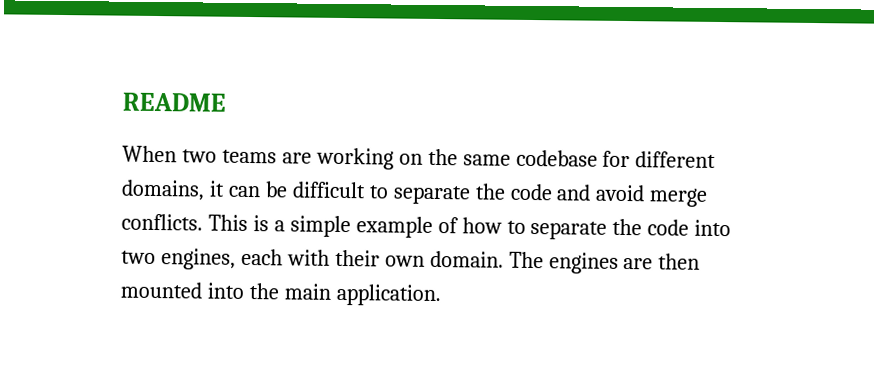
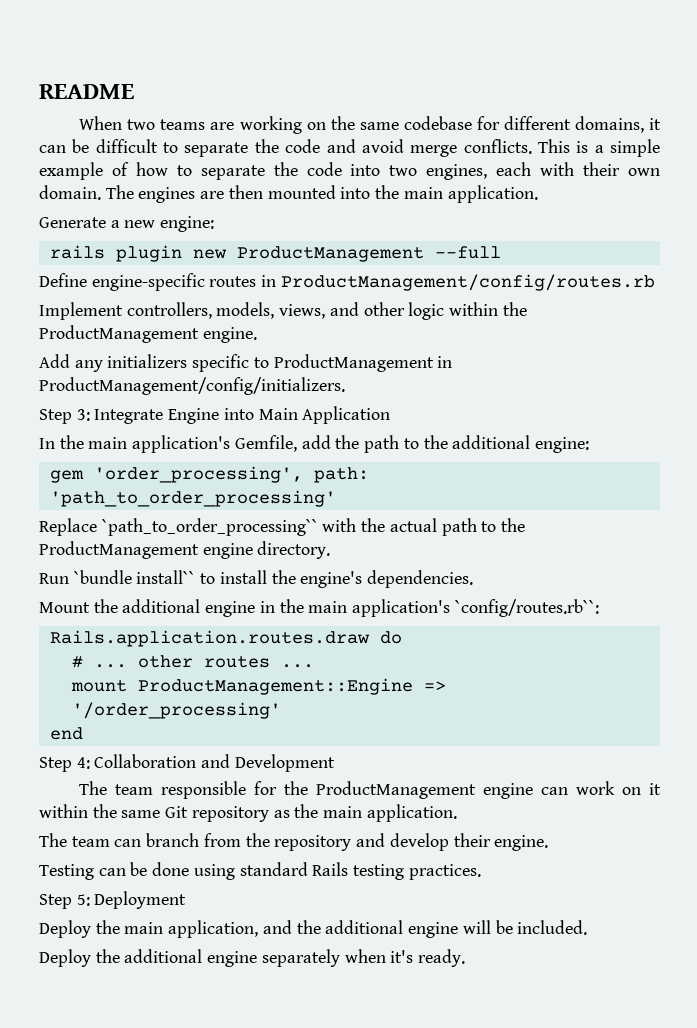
+ Generate a new engine:
+ rails plugin new ProductManagement --full
+ Define engine-specific routes in ProductManagement/config/routes.rb
+ Implement controllers, models, views, and other logic within the ProductManagement engine.
+ Add any initializers specific to ProductManagement in ProductManagement/config/initializers.
+ Step 3: Integrate Engine into Main Application
+ In the main application's Gemfile, add the path to the additional engine:
+ gem 'order_processing', path: 'path_to_order_processing'
+ Replace `path_to_order_processing`` with the actual path to the ProductManagement engine directory.
+ Run `bundle install`` to install the engine's dependencies.
+ Mount the additional engine in the main application's `config/routes.rb``:
+ Rails.application.routes.draw do
+ # ... other routes ...
+ mount ProductManagement::Engine => '/order_processing'
+ end
+ Step 4: Collaboration and Development
+ The team responsible for the ProductManagement engine can work on it within the same Git repository as the main application.
+ The team can branch from the repository and develop their engine.
+ Testing can be done using standard Rails testing practices.
+ Step 5: Deployment
+ Deploy the main application, and the additional engine will be included.
+ Deploy the additional engine separately when it's ready.

